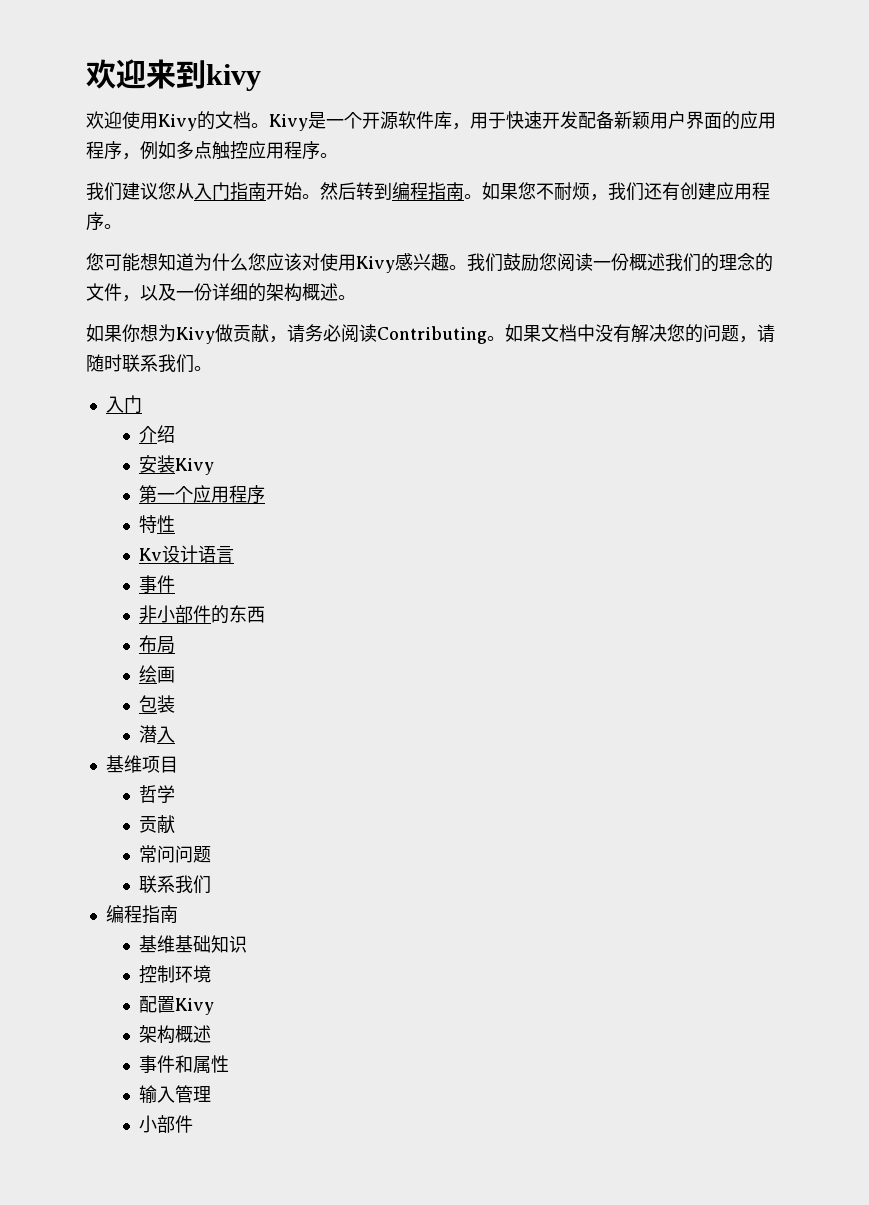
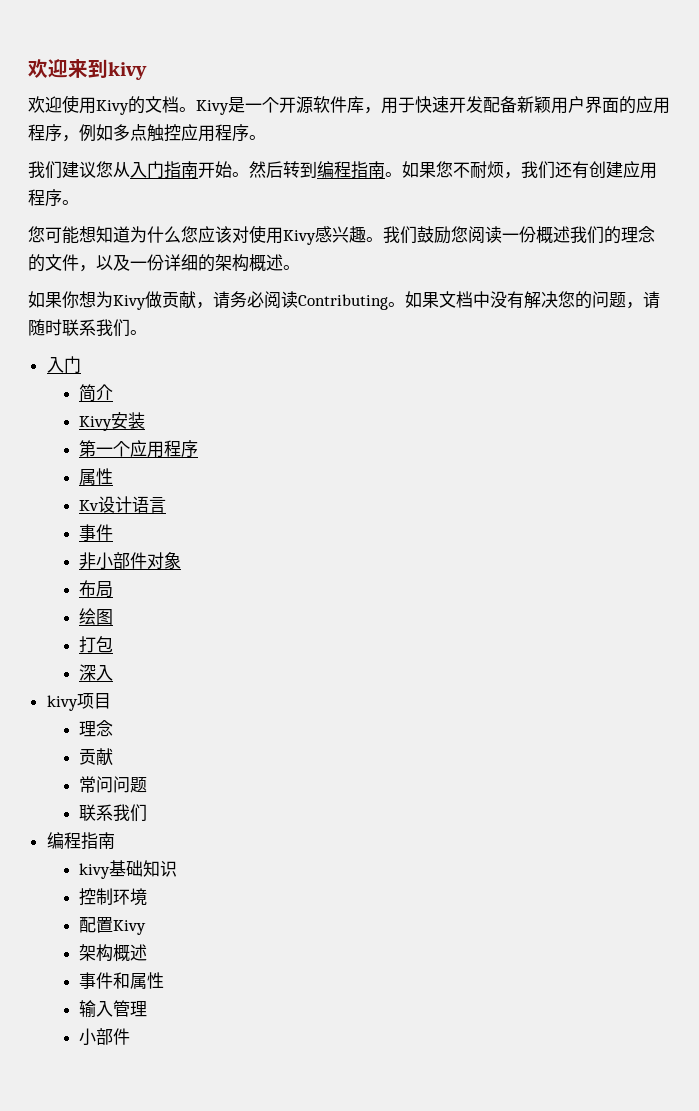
- 介绍
- 安装Kivy
+ 简介
+ Kivy安装
  第一个应用程序
- 特性
+ 属性
- 非小部件的东西
+ 非小部件对象
- 绘画
- 包装
- 潜入
+ 绘图
+ 打包
+ 深入
- 基维项目
- 哲学
+ kivy项目
+ 理念
- 基维基础知识
+ kivy基础知识

